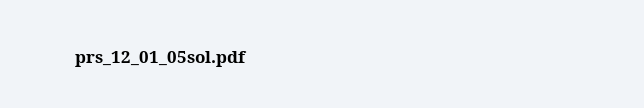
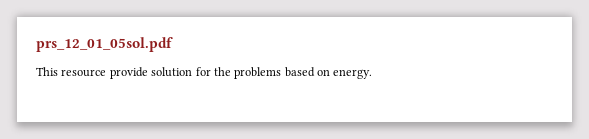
+ This resource provide solution for the problems based on energy.

